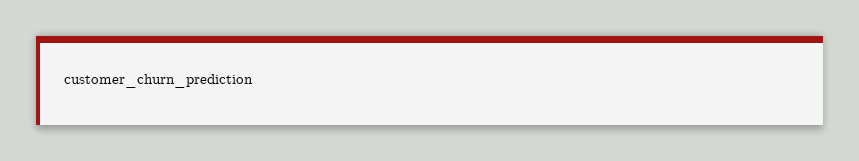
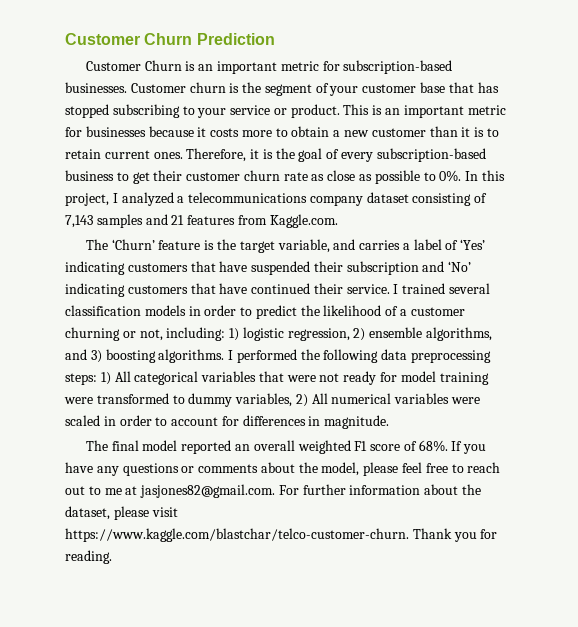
- customer_churn_prediction
+ Customer Churn Prediction
+ Customer Churn is an important metric for subscription-based businesses. Customer churn is the segment of your customer base that has stopped subscribing to your service or product. This is an important metric for businesses because it costs more to obtain a new customer than it is to retain current ones. Therefore, it is the goal of every subscription-based business to get their customer churn rate as close as possible to 0%. In this project, I analyzed a telecommunications company dataset consisting of 7,143 samples and 21 features from Kaggle.com.
+ The ‘Churn’ feature is the target variable, and carries a label of ‘Yes’ indicating customers that have suspended their subscription and ‘No’ indicating customers that have continued their service. I trained several classification models in order to predict the likelihood of a customer churning or not, including: 1) logistic regression, 2) ensemble algorithms, and 3) boosting algorithms. I performed the following data preprocessing steps: 1) All categorical variables that were not ready for model training were transformed to dummy variables, 2) All numerical variables were scaled in order to account for differences in magnitude.
+ The final model reported an overall weighted F1 score of 68%. If you have any questions or comments about the model, please feel free to reach out to me at jasjones82@gmail.com. For further information about the dataset, please visit https://www.kaggle.com/blastchar/telco-customer-churn. Thank you for reading.

